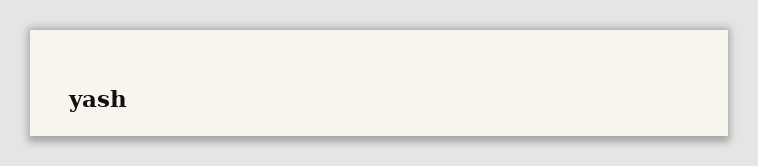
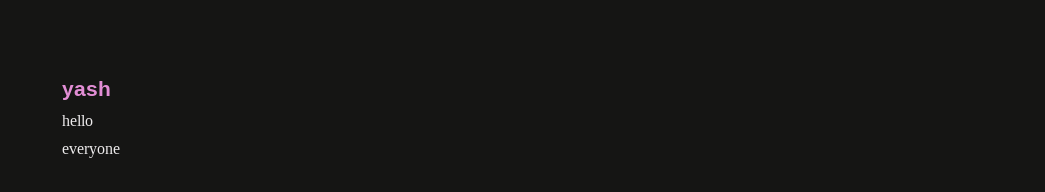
+ hello
+ everyone

